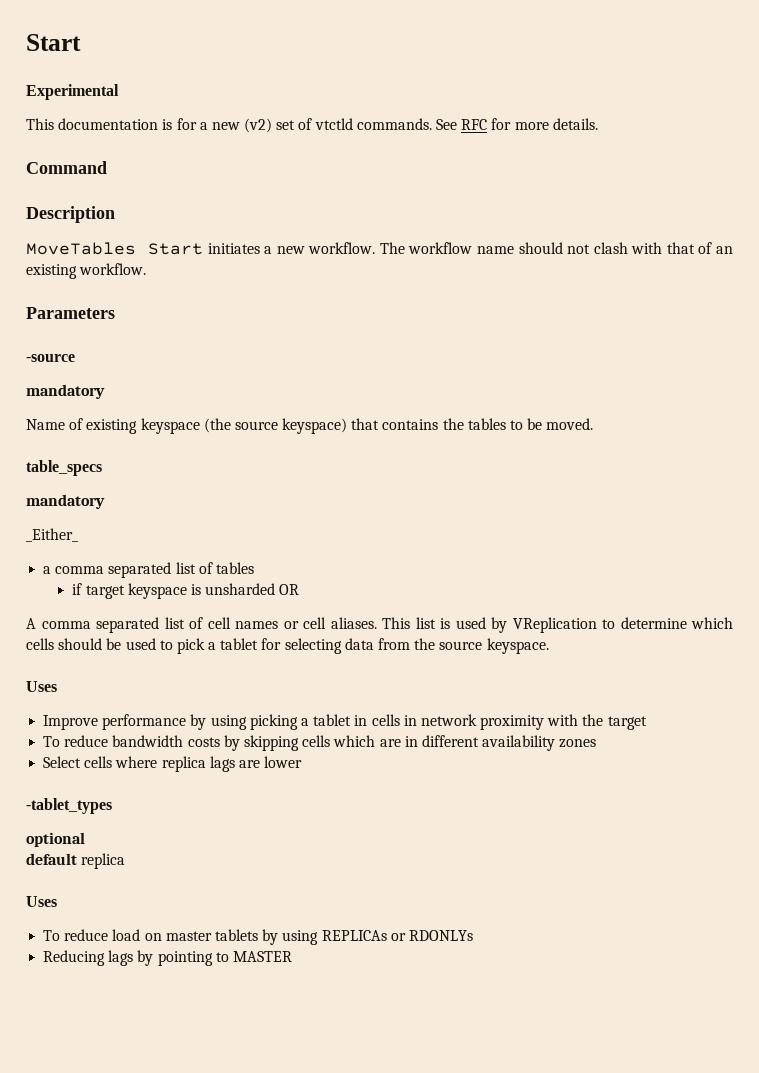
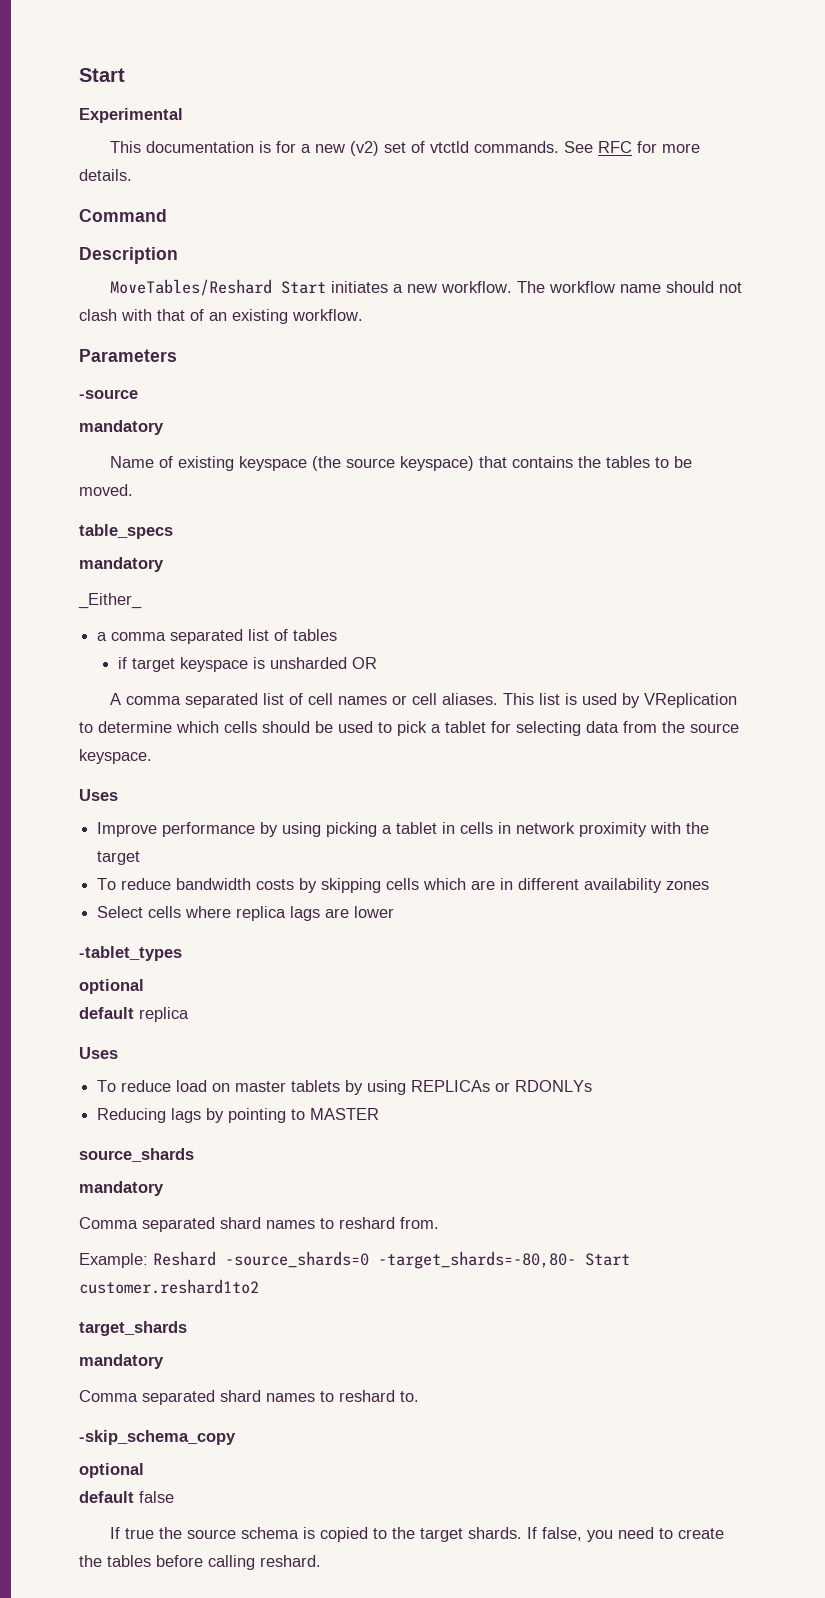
- MoveTables Start initiates a new workflow.
+ MoveTables/Reshard Start initiates a new workflow.
+ source_shards
+ mandatory
+ Comma separated shard names to reshard from.
+ Example: Reshard -source_shards=0 -target_shards=-80,80- Start customer.reshard1to2
+ target_shards
+ mandatory
+ Comma separated shard names to reshard to.
+ -skip_schema_copy
+ optional
+ default false
+ If true the source schema is copied to the target shards. If false, you need to create the tables before calling reshard.

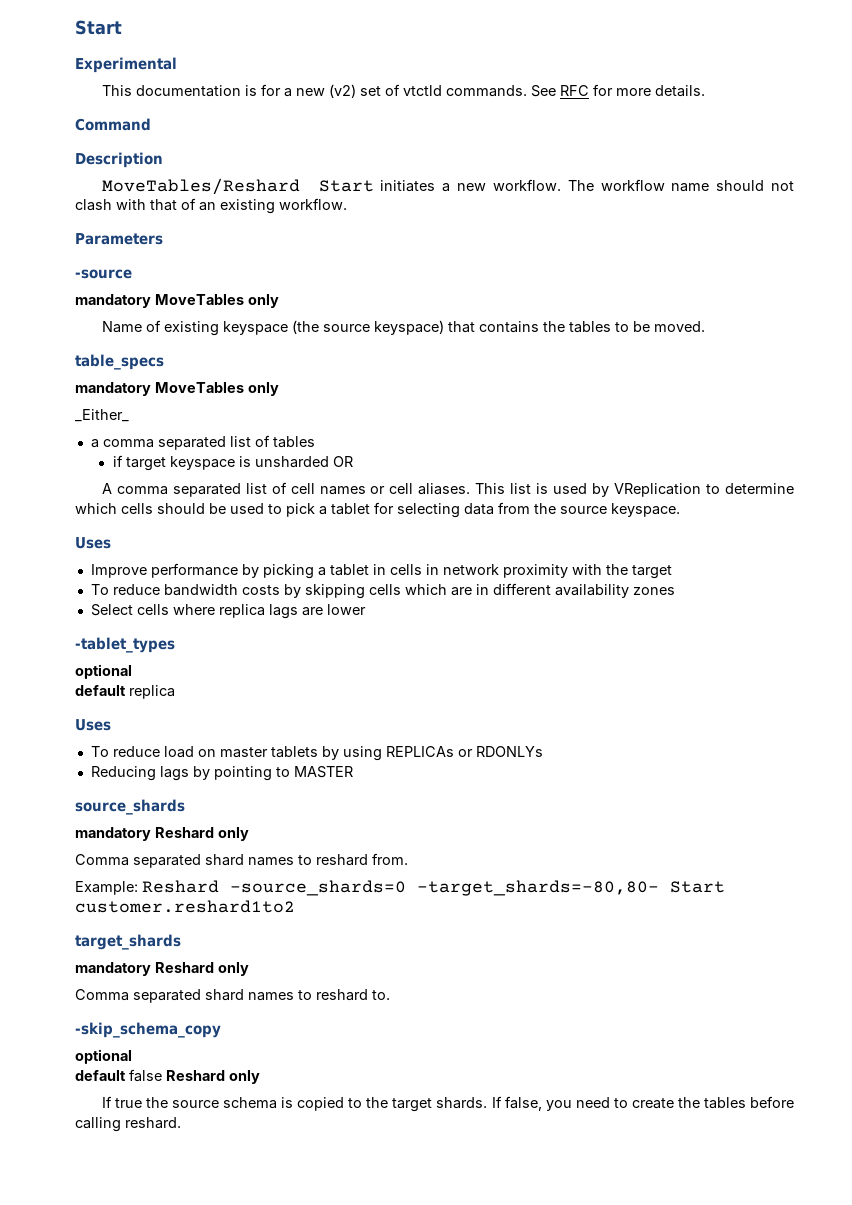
  -source
- mandatory
+ mandatory MoveTables only
  table_specs
- mandatory
+ mandatory MoveTables only
- Improve performance by using picking a tablet in cells in network proximity with the target
+ Improve performance by picking a tablet in cells in network proximity with the target
  source_shards
- mandatory
+ mandatory Reshard only
  target_shards
- mandatory
+ mandatory Reshard only
- default false
+ default false Reshard only

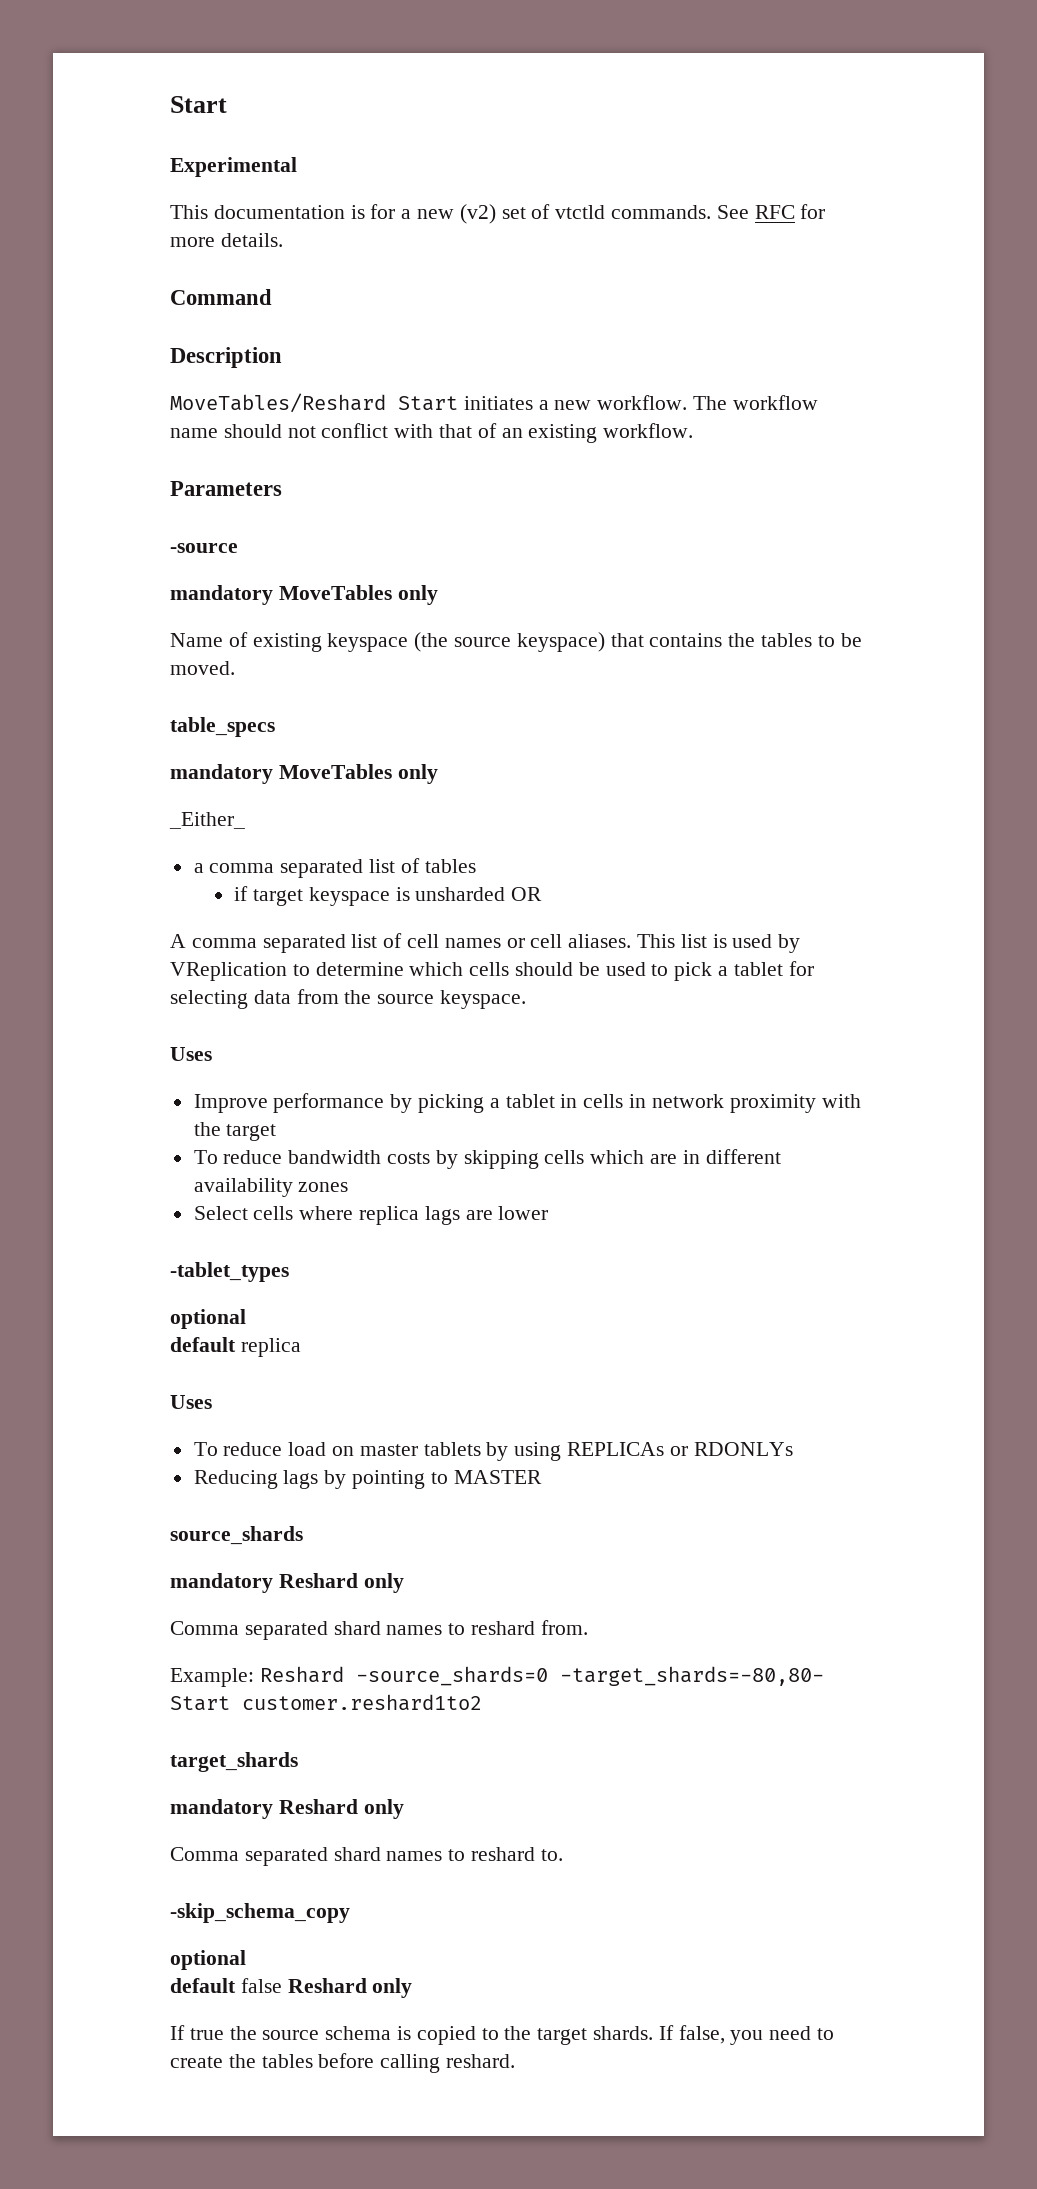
- The workflow name should not clash with that of an existing workflow.
+ The workflow name should not conflict with that of an existing workflow.

